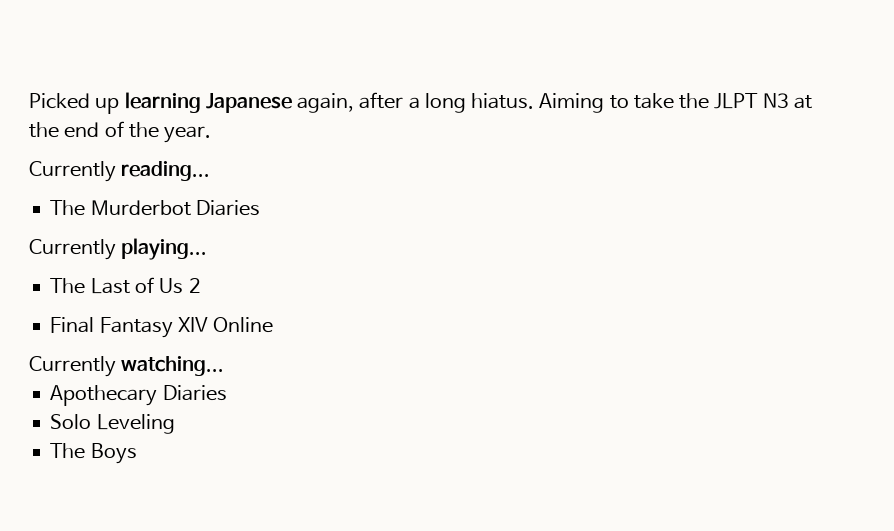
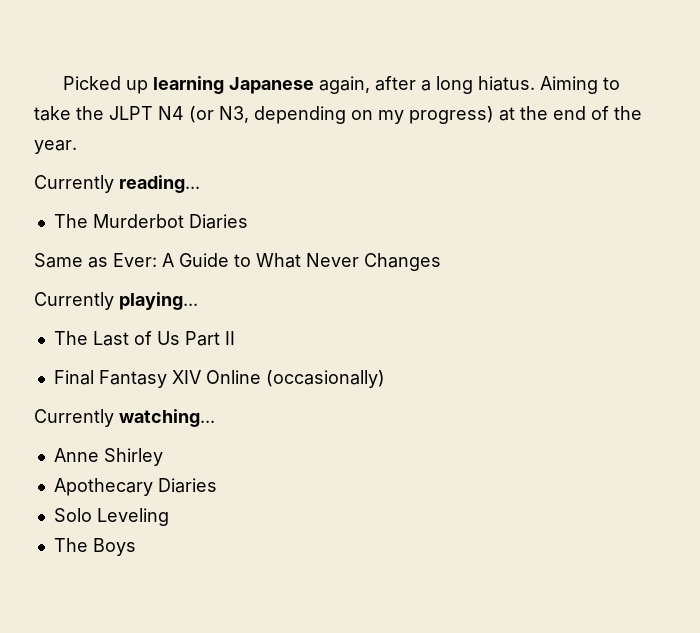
- Aiming to take the JLPT N3 at the end of the year.
+ Aiming to take the JLPT N4 (or N3, depending on my progress) at the end of the year.
+ Same as Ever: A Guide to What Never Changes
- The Last of Us 2
+ The Last of Us Part II
- Final Fantasy XIV Online
+ Final Fantasy XIV Online (occasionally)
+ Anne Shirley

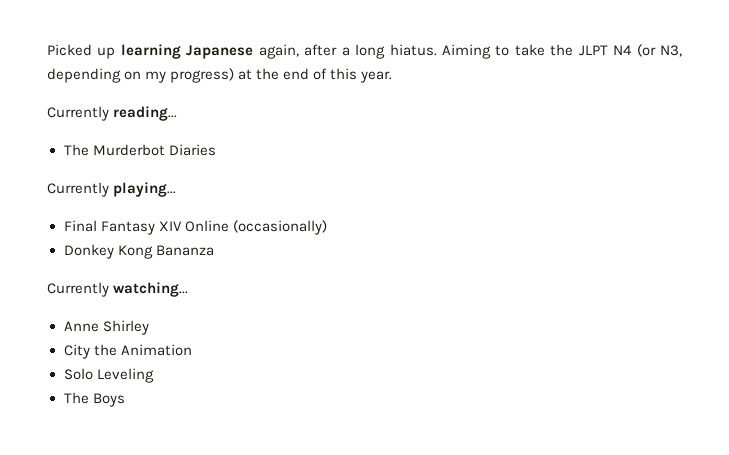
- Aiming to take the JLPT N4 (or N3, depending on my progress) at the end of the year.
+ Aiming to take the JLPT N4 (or N3, depending on my progress) at the end of this year.
- Same as Ever: A Guide to What Never Changes
  Currently playing...
- The Last of Us Part II
+ Donkey Kong Bananza
- Apothecary Diaries
+ City the Animation

